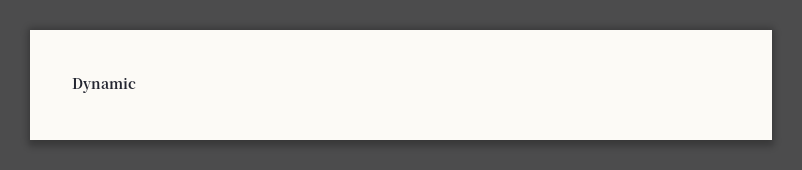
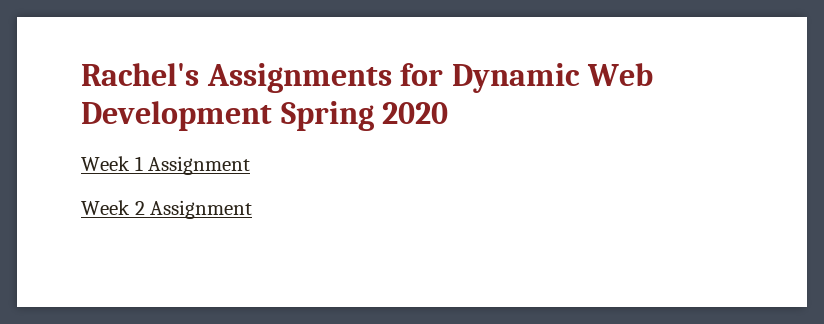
- Dynamic
+ Rachel's Assignments for Dynamic Web Development Spring 2020
+ Week 1 Assignment
+ Week 2 Assignment

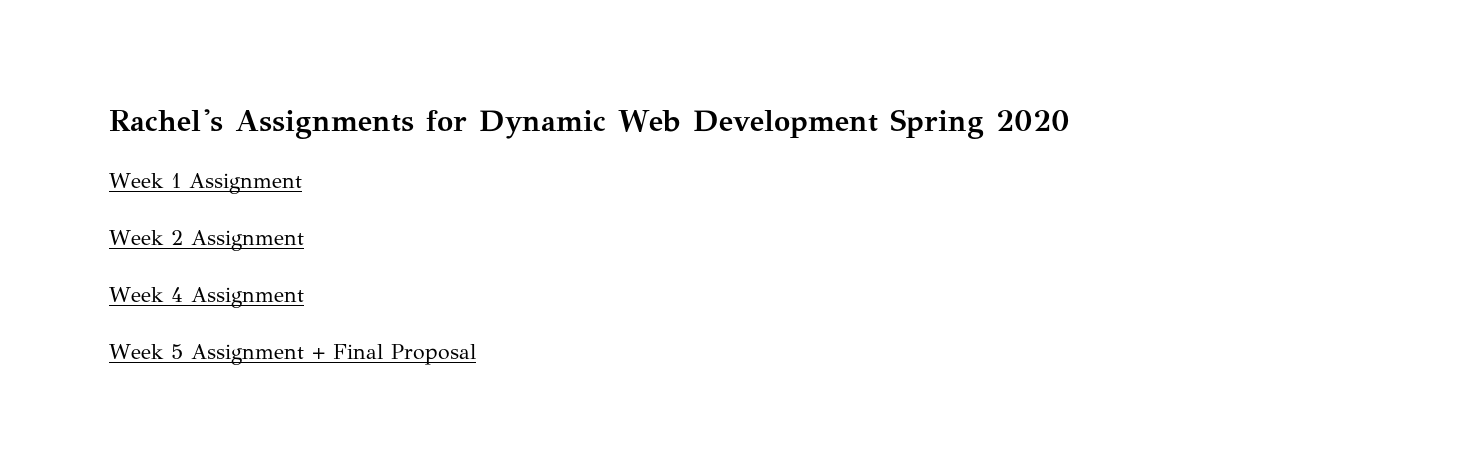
+ Week 4 Assignment
+ Week 5 Assignment + Final Proposal

